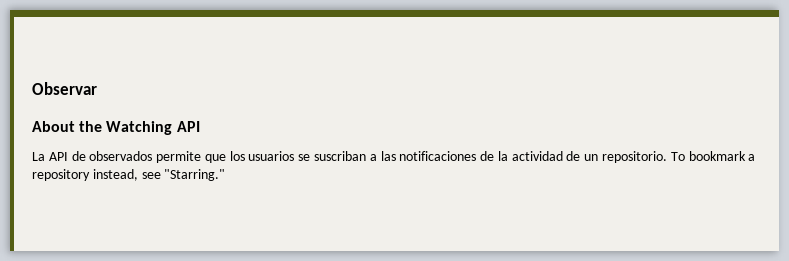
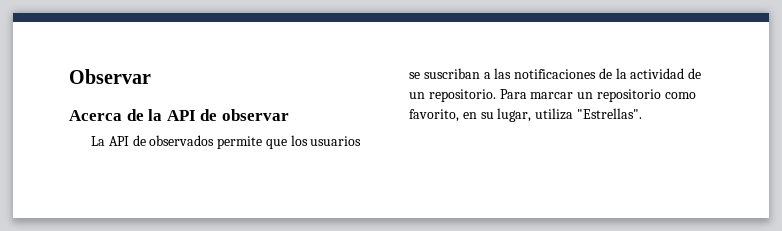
- About the Watching API
+ Acerca de la API de observar
- To bookmark a repository instead, see "Starring."
+ Para marcar un repositorio como favorito, en su lugar, utiliza "Estrellas".

